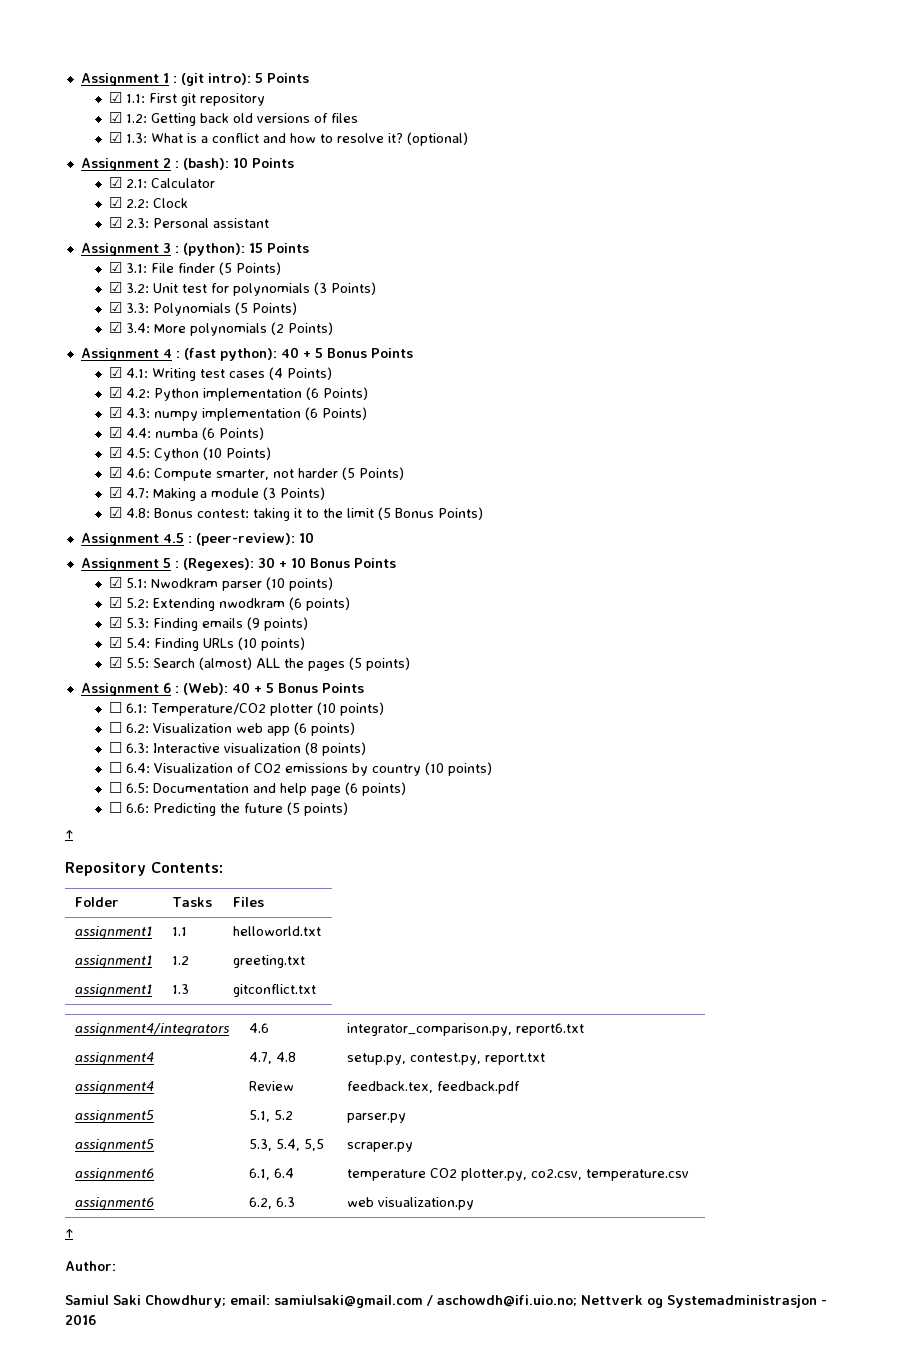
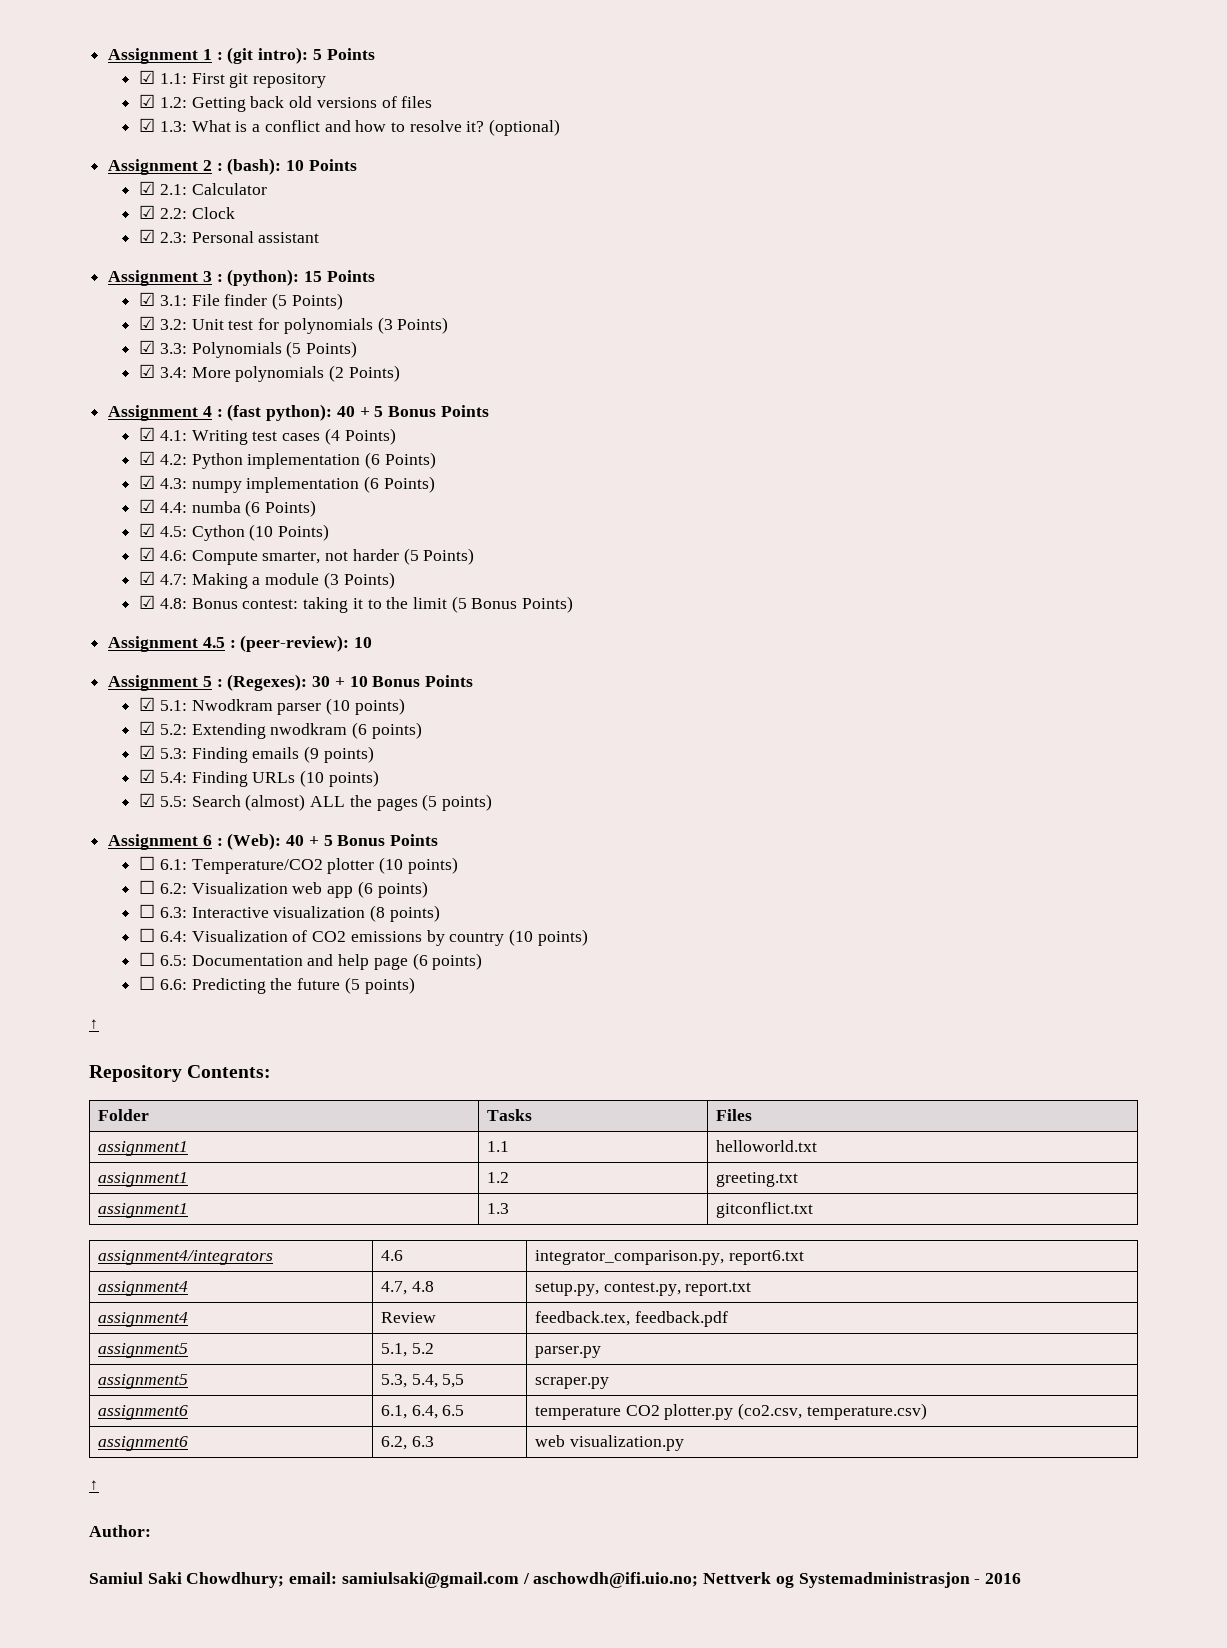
- assignment6 | 6.1, 6.4 | temperature CO2 plotter.py, co2.csv, temperature.csv
+ assignment6 | 6.1, 6.4, 6.5 | temperature CO2 plotter.py (co2.csv, temperature.csv)

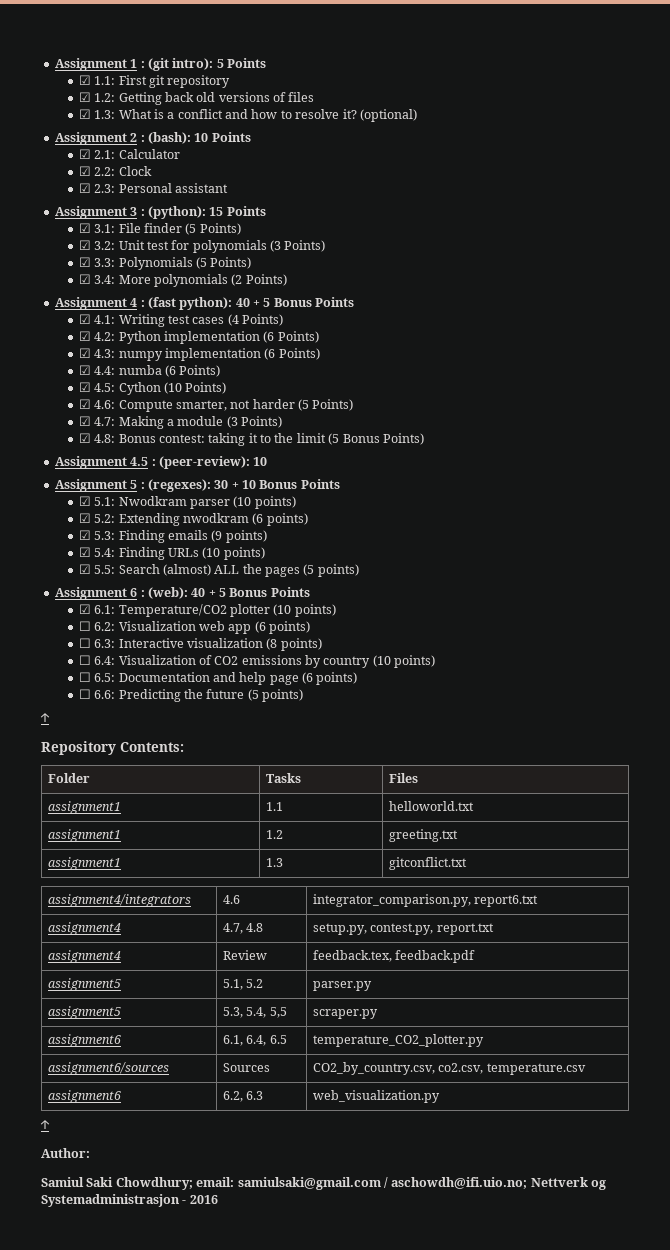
- Assignment 5 : (Regexes): 30 + 10 Bonus Points
+ Assignment 5 : (regexes): 30 + 10 Bonus Points
- Assignment 6 : (Web): 40 + 5 Bonus Points
- ☐ 6.1: Temperature/CO2 plotter (10 points)
+ Assignment 6 : (web): 40 + 5 Bonus Points
+ ☑ 6.1: Temperature/CO2 plotter (10 points)
- assignment6 | 6.1, 6.4, 6.5 | temperature CO2 plotter.py (co2.csv, temperature.csv)
+ assignment6 | 6.1, 6.4, 6.5 | temperature_CO2_plotter.py
+ assignment6/sources | Sources | CO2_by_country.csv, co2.csv, temperature.csv
- assignment6 | 6.2, 6.3 | web visualization.py
+ assignment6 | 6.2, 6.3 | web_visualization.py

